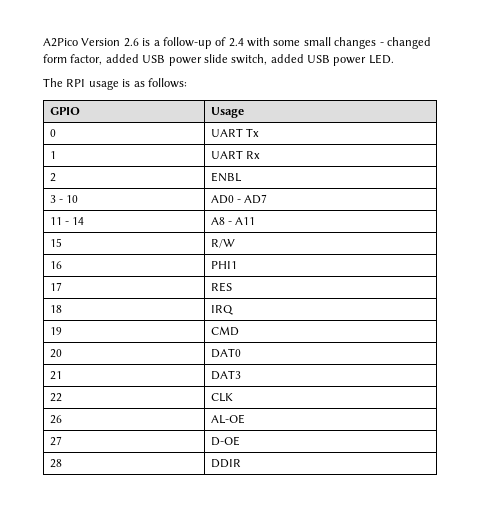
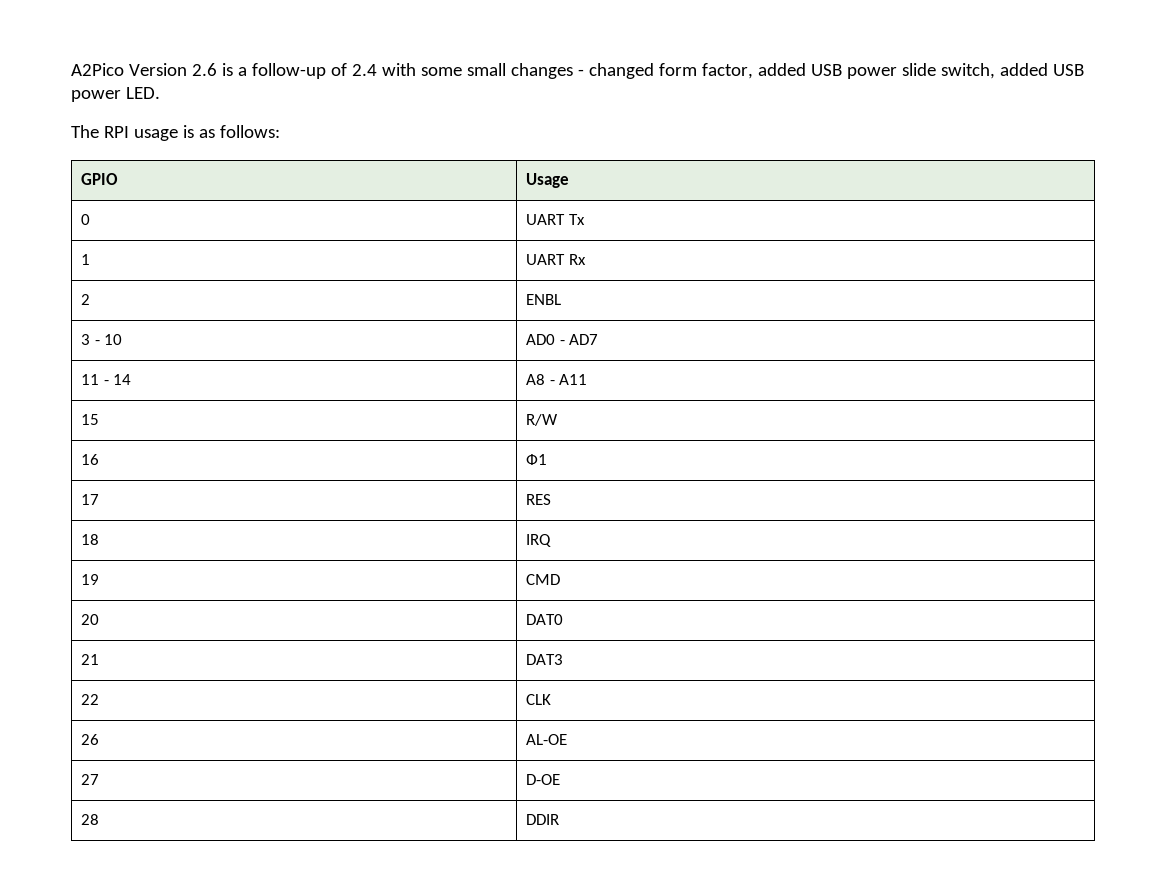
- 16 | PHI1
+ 16 | Ф1

